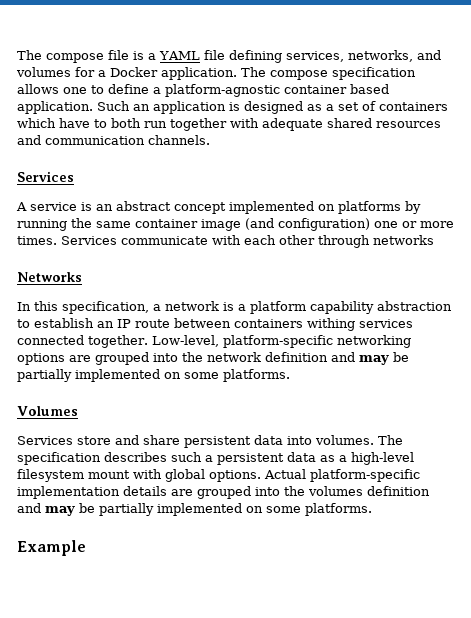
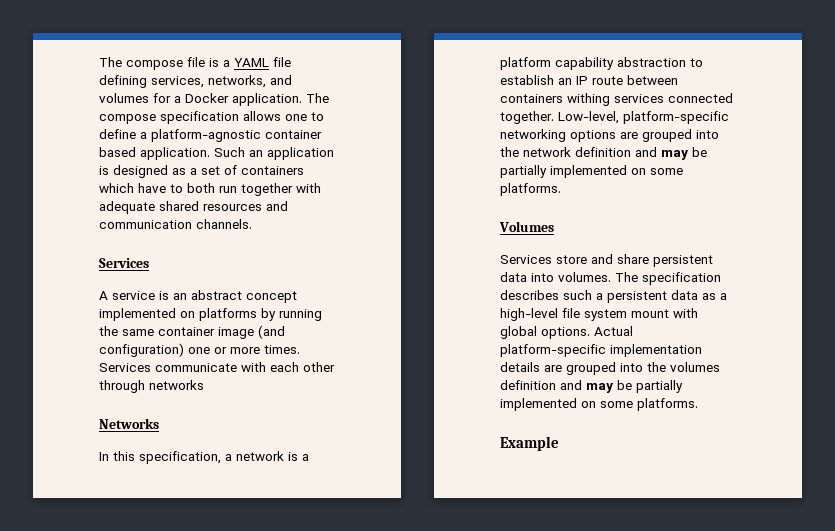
- The specification describes such a persistent data as a high-level filesystem mount with global options.
+ The specification describes such a persistent data as a high-level file system mount with global options.

